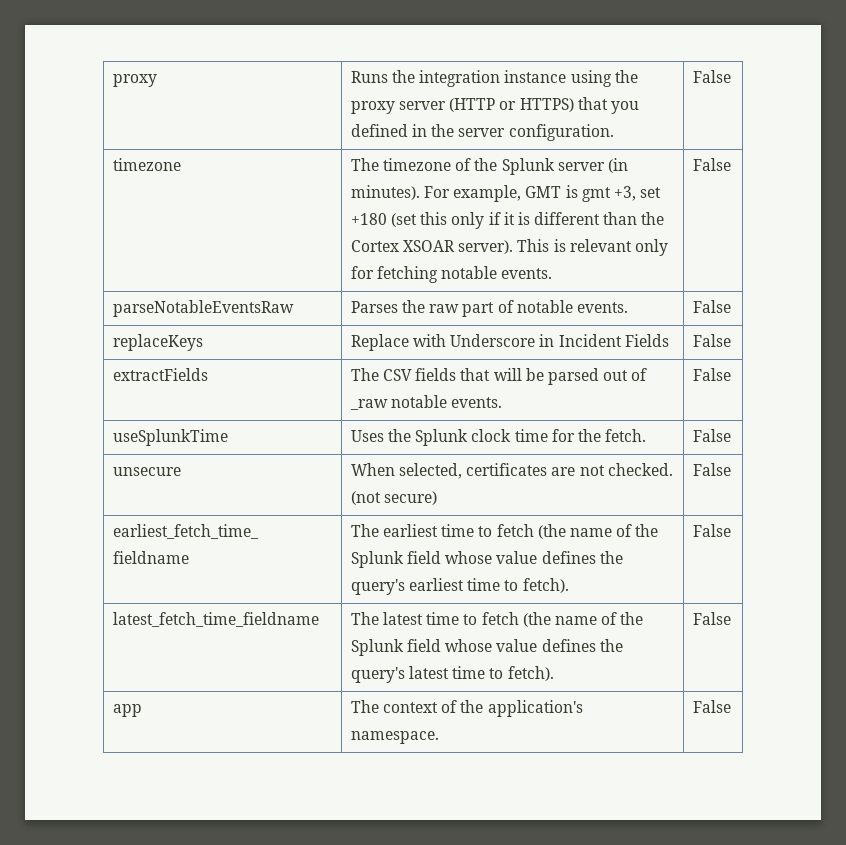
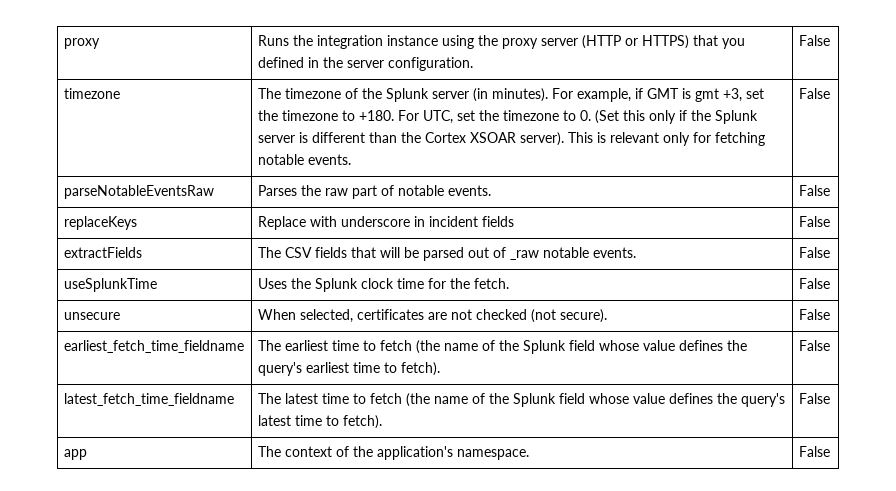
- For example, GMT is gmt +3, set +180 (set this only if it is different than the Cortex XSOAR server).
+ For example, if GMT is gmt +3, set the timezone to +180. For UTC, set the timezone to 0. (Set this only if the Splunk server is different than the Cortex XSOAR server).
- replaceKeys | Replace with Underscore in Incident Fields | False
+ replaceKeys | Replace with underscore in incident fields | False
- unsecure | When selected, certificates are not checked. (not secure) | False
+ unsecure | When selected, certificates are not checked (not secure). | False

